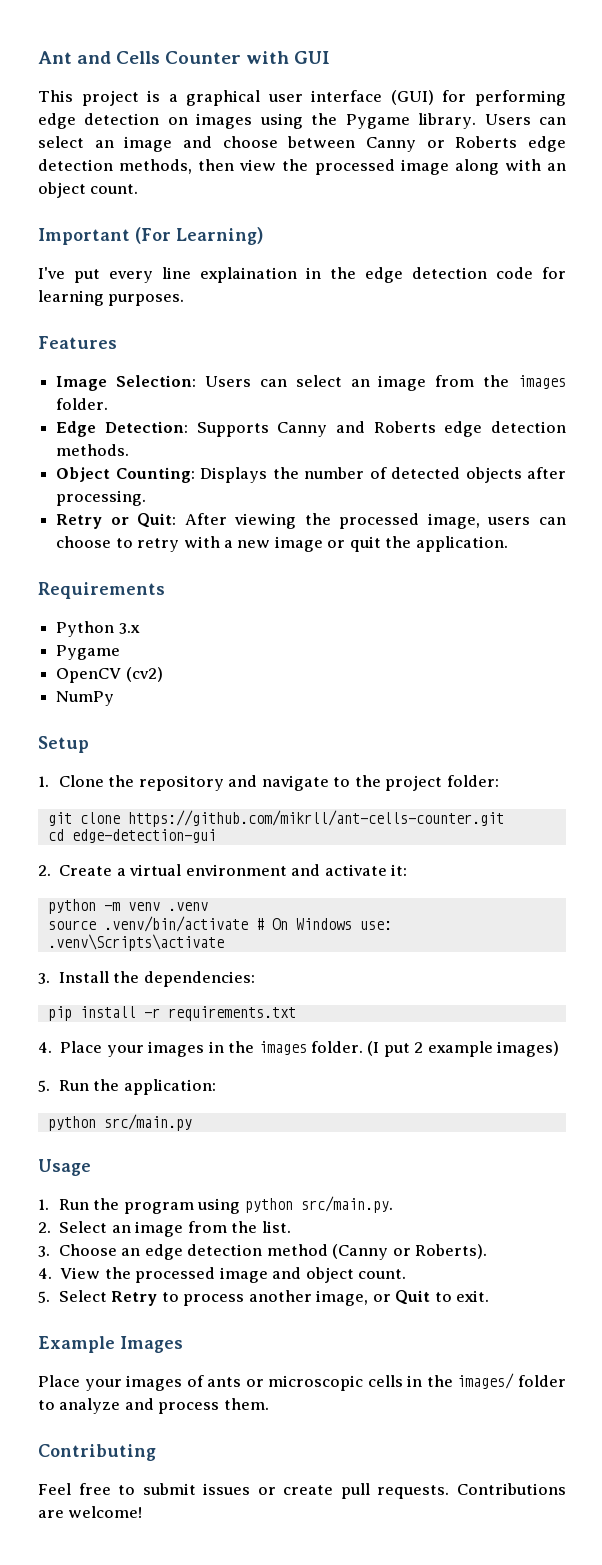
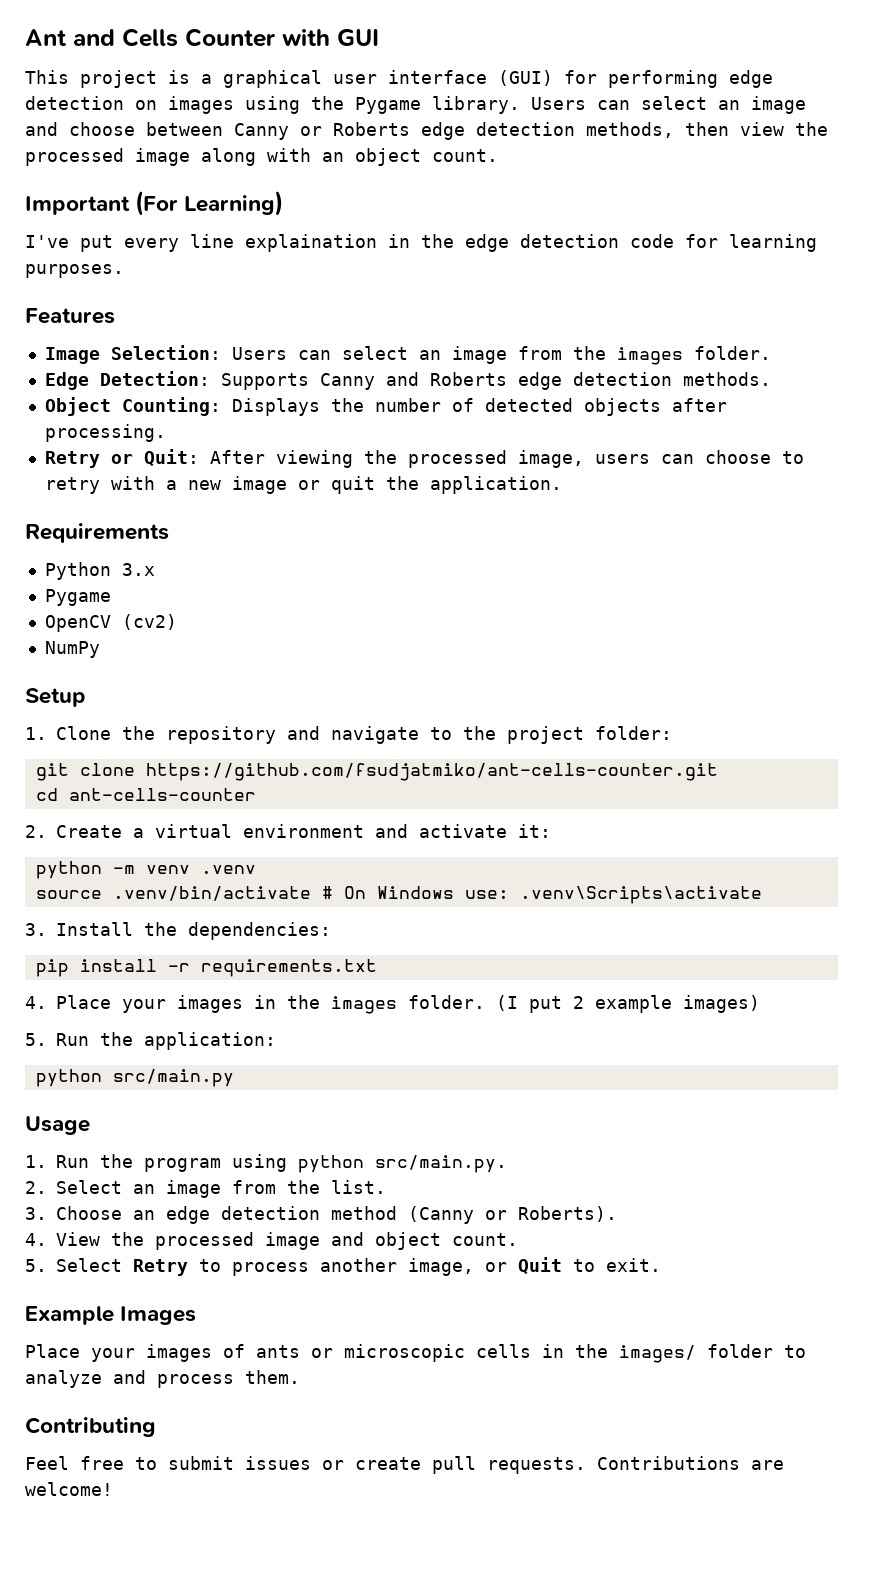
- git clone https://github.com/mikrll/ant-cells-counter.git
+ git clone https://github.com/fsudjatmiko/ant-cells-counter.git
- cd edge-detection-gui
+ cd ant-cells-counter

